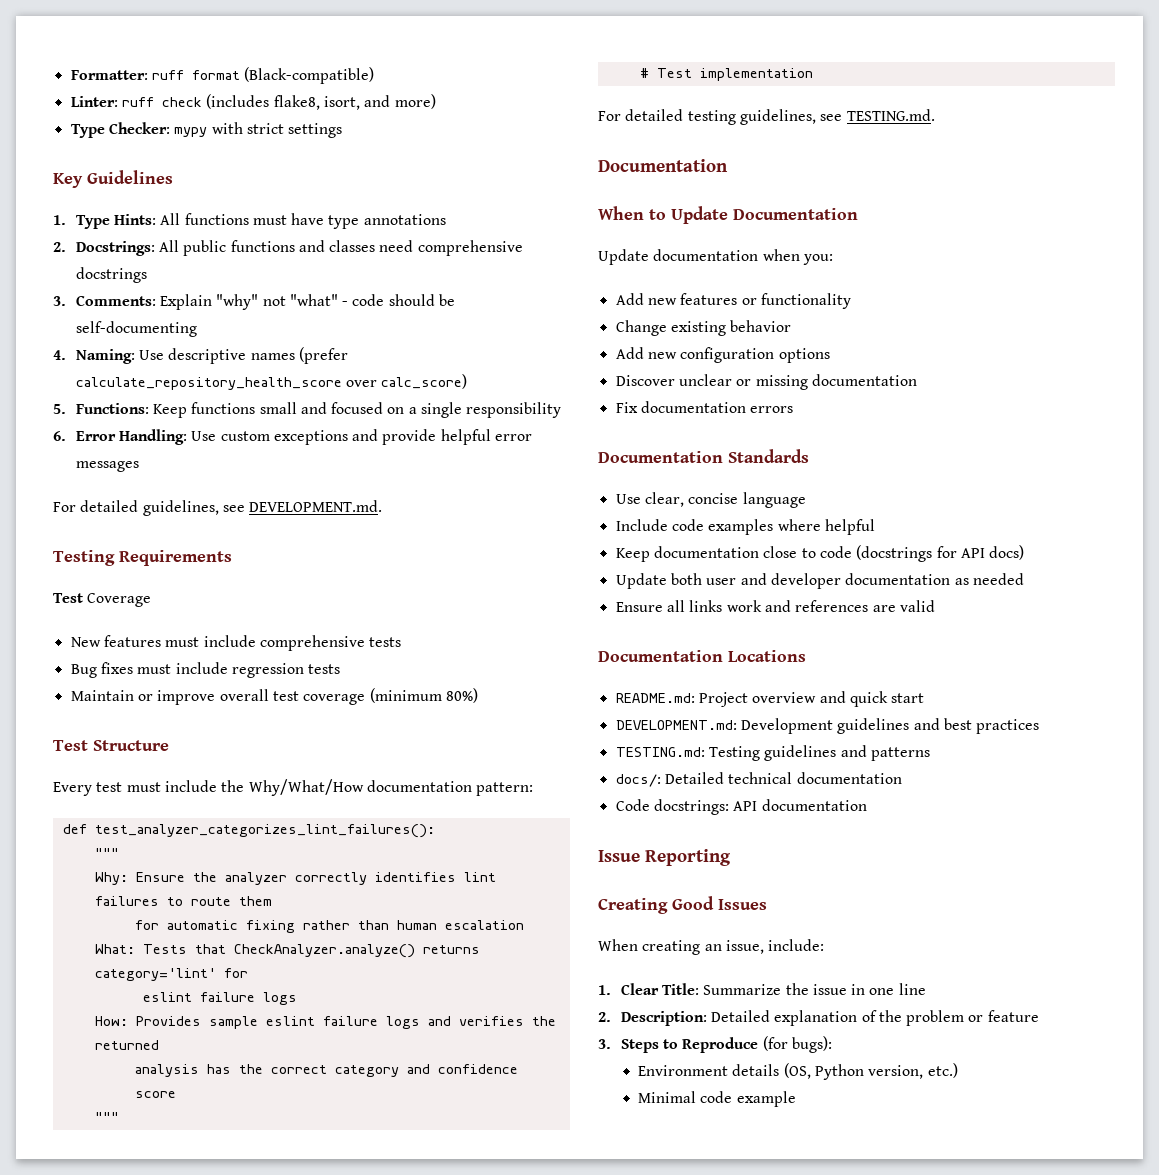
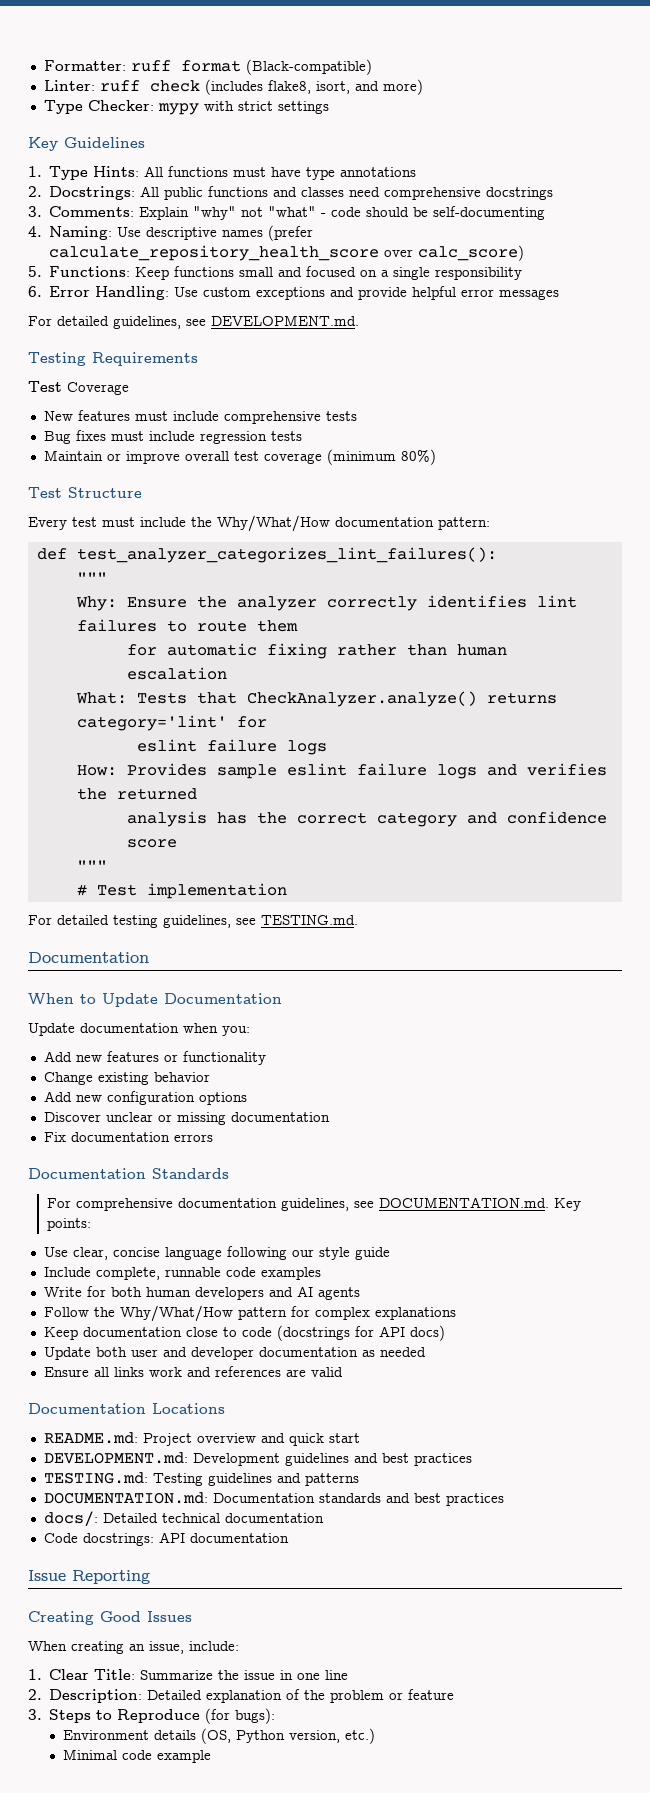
+ For comprehensive documentation guidelines, see DOCUMENTATION.md. Key points:
- Use clear, concise language
+ Use clear, concise language following our style guide
- Include code examples where helpful
+ Include complete, runnable code examples
+ Write for both human developers and AI agents
+ Follow the Why/What/How pattern for complex explanations
+ DOCUMENTATION.md: Documentation standards and best practices

